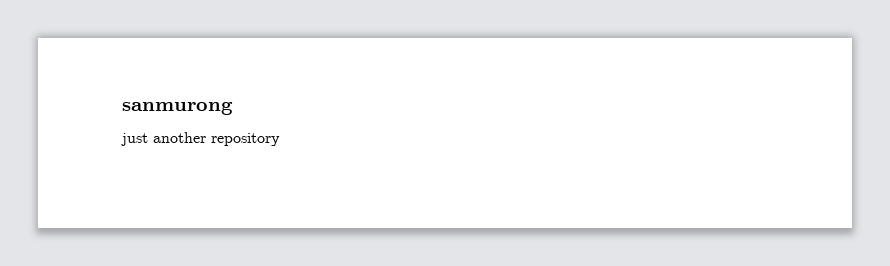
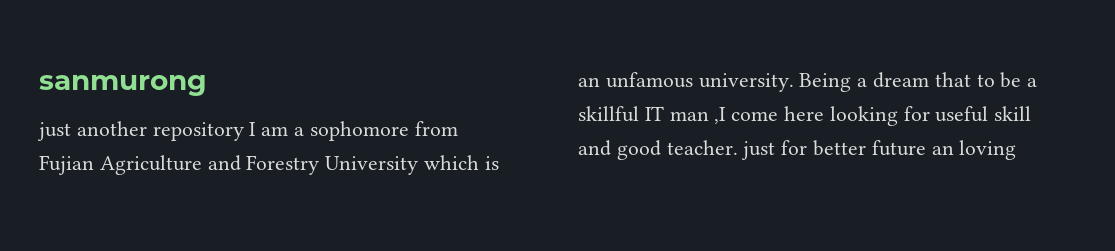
- just another repository
+ just another repository I am a sophomore from Fujian Agriculture and Forestry University which is an unfamous university. Being a dream that to be a skillful IT man ,I come here looking for useful skill and good teacher. just for better future an loving

